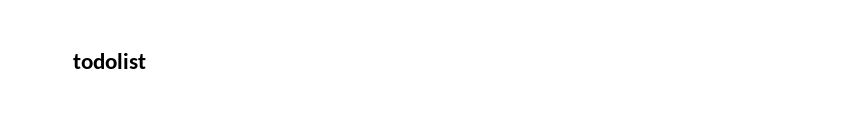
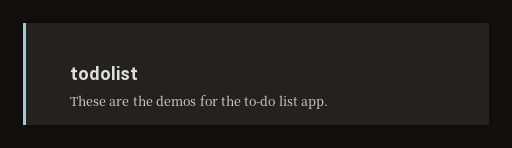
+ These are the demos for the to-do list app.

